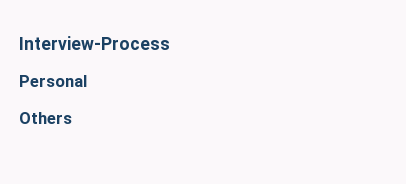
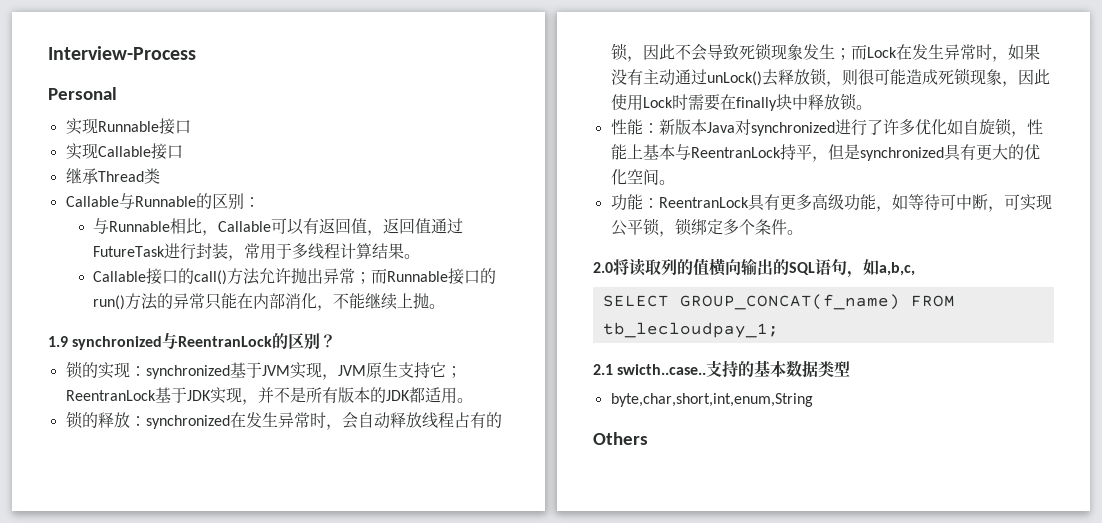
+ 实现Runnable接口
+ 实现Callable接口
+ 继承Thread类
+ Callable与Runnable的区别：
+ 与Runnable相比，Callable可以有返回值，返回值通过FutureTask进行封装，常用于多线程计算结果。
+ Callable接口的call()方法允许抛出异常；而Runnable接口的run()方法的异常只能在内部消化，不能继续上抛。
+ 1.9 synchronized与ReentranLock的区别？
+ 锁的实现：synchronized基于JVM实现，JVM原生支持它；ReentranLock基于JDK实现，并不是所有版本的JDK都适用。
+ 锁的释放：synchronized在发生异常时，会自动释放线程占有的锁，因此不会导致死锁现象发生；而Lock在发生异常时，如果没有主动通过unLock()去释放锁，则很可能造成死锁现象，因此使用Lock时需要在finally块中释放锁。
+ 性能：新版本Java对synchronized进行了许多优化如自旋锁，性能上基本与ReentranLock持平，但是synchronized具有更大的优化空间。
+ 功能：ReentranLock具有更多高级功能，如等待可中断，可实现公平锁，锁绑定多个条件。
+ 2.0将读取列的值横向输出的SQL语句，如a,b,c,
+ SELECT GROUP_CONCAT(f_name) FROM tb_lecloudpay_1;
+ 2.1 swicth..case..支持的基本数据类型
+ byte,char,short,int,enum,String

